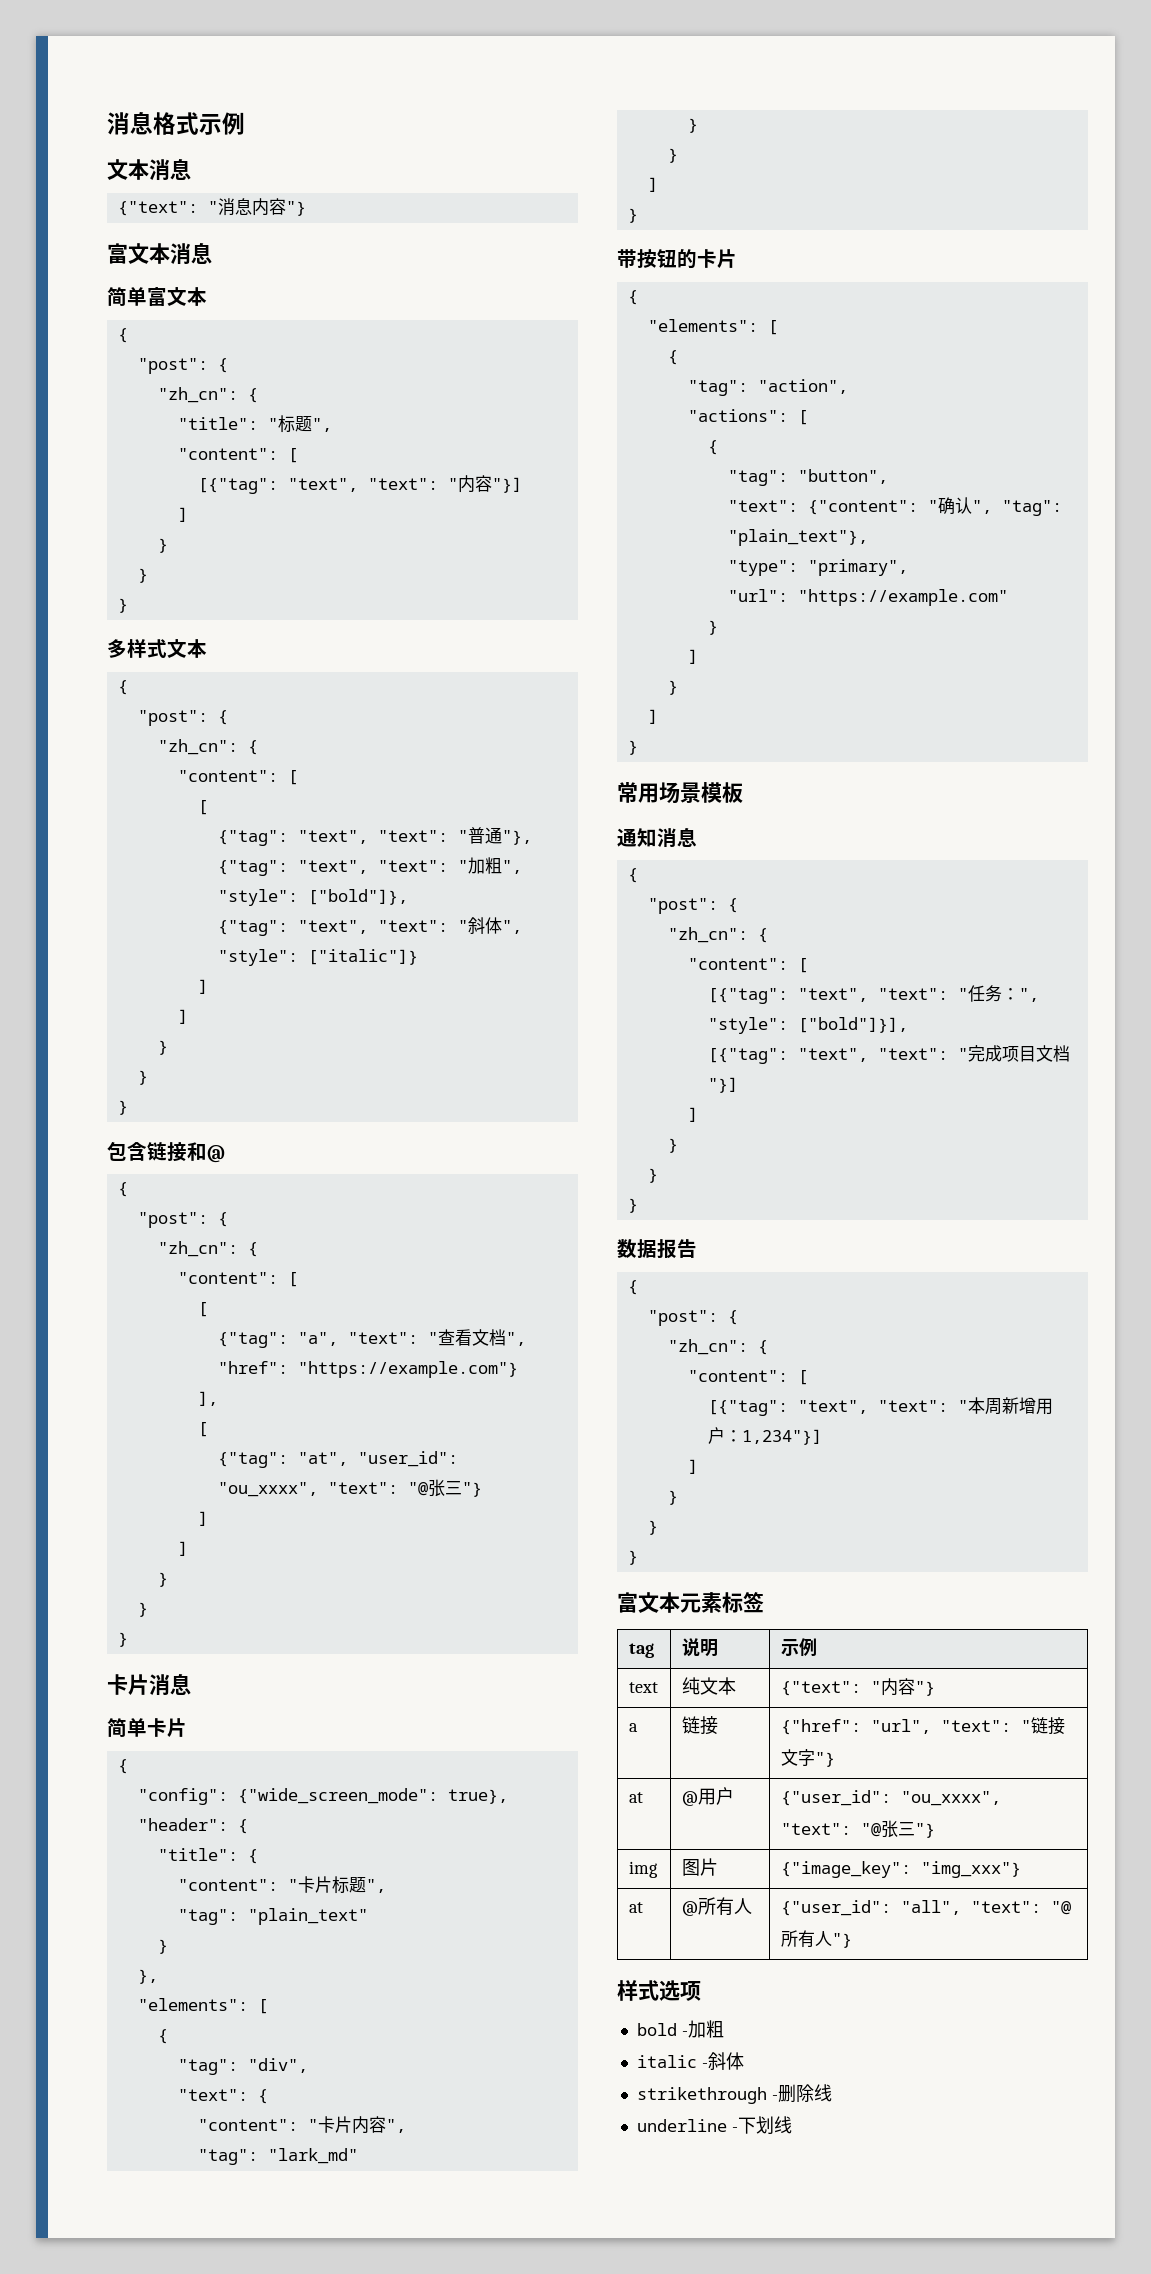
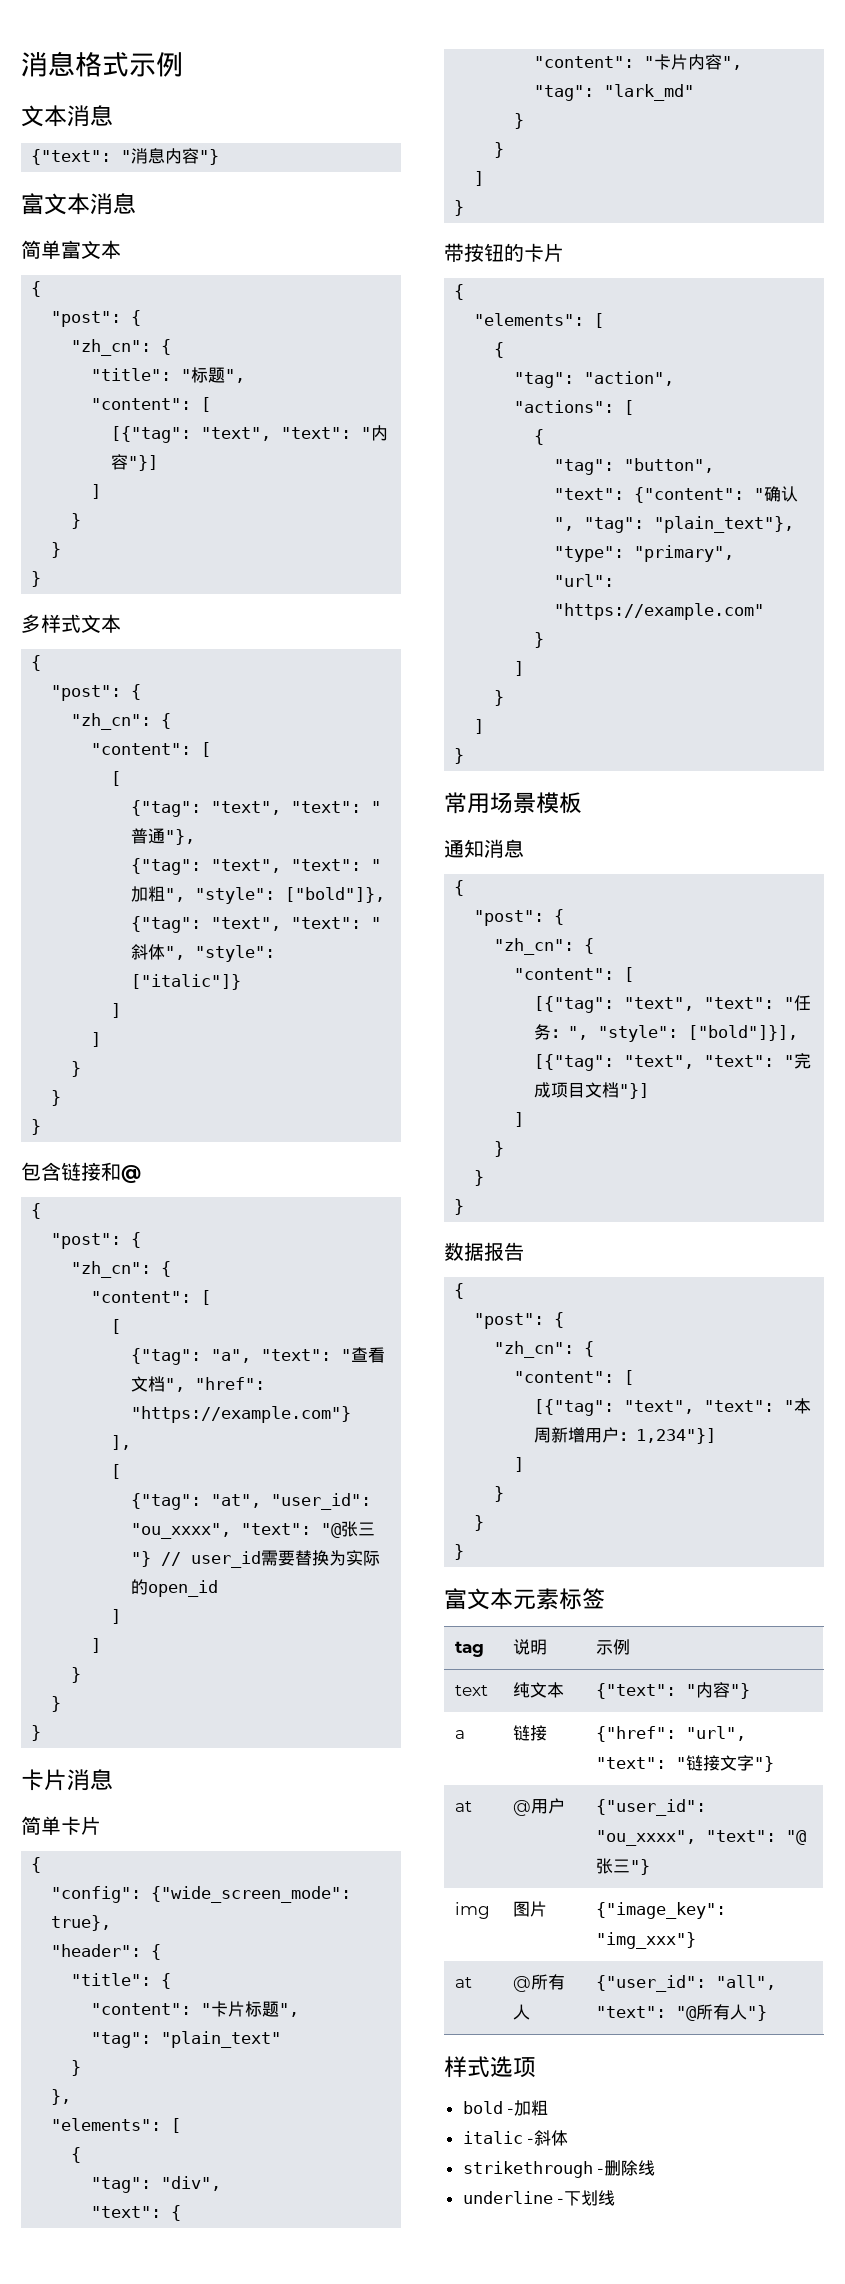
- {"tag": "at", "user_id": "ou_xxxx", "text": "@张三"}
+ {"tag": "at", "user_id": "ou_xxxx", "text": "@张三"} // user_id需要替换为实际的open_id

